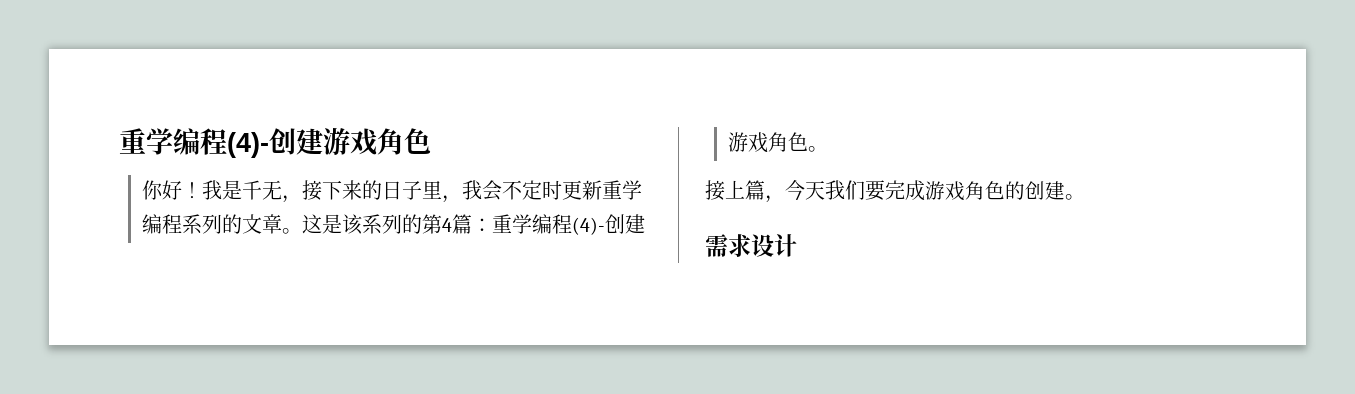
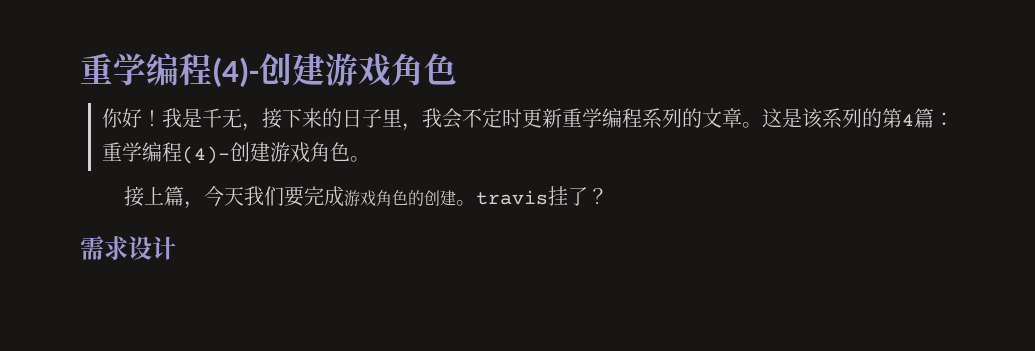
- 接上篇，今天我们要完成游戏角色的创建。
+ 接上篇，今天我们要完成游戏角色的创建。travis挂了？

